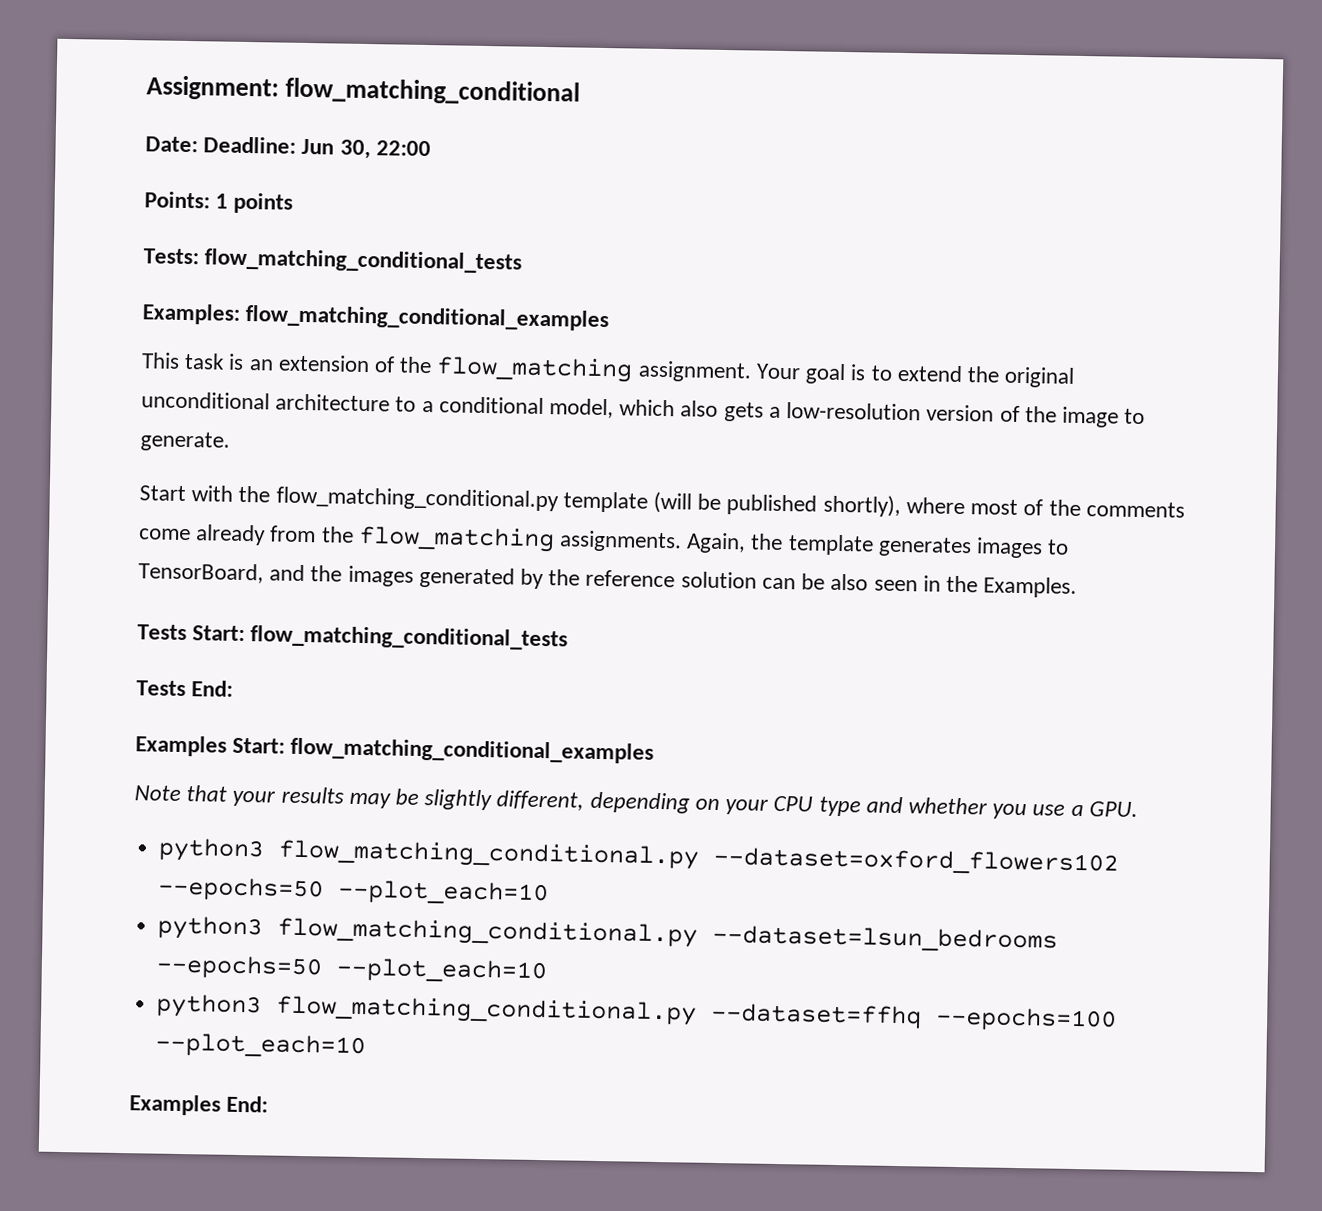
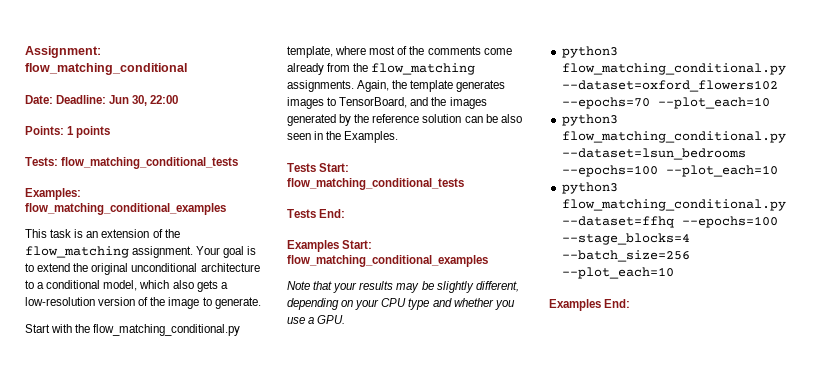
- Start with the flow_matching_conditional.py template (will be published shortly), where most of the comments come already from the flow_matching assignments.
+ Start with the flow_matching_conditional.py template, where most of the comments come already from the flow_matching assignments.
- python3 flow_matching_conditional.py --dataset=oxford_flowers102 --epochs=50 --plot_each=10
+ python3 flow_matching_conditional.py --dataset=oxford_flowers102 --epochs=70 --plot_each=10
- python3 flow_matching_conditional.py --dataset=lsun_bedrooms --epochs=50 --plot_each=10
+ python3 flow_matching_conditional.py --dataset=lsun_bedrooms --epochs=100 --plot_each=10
- python3 flow_matching_conditional.py --dataset=ffhq --epochs=100 --plot_each=10
+ python3 flow_matching_conditional.py --dataset=ffhq --epochs=100 --stage_blocks=4 --batch_size=256 --plot_each=10

